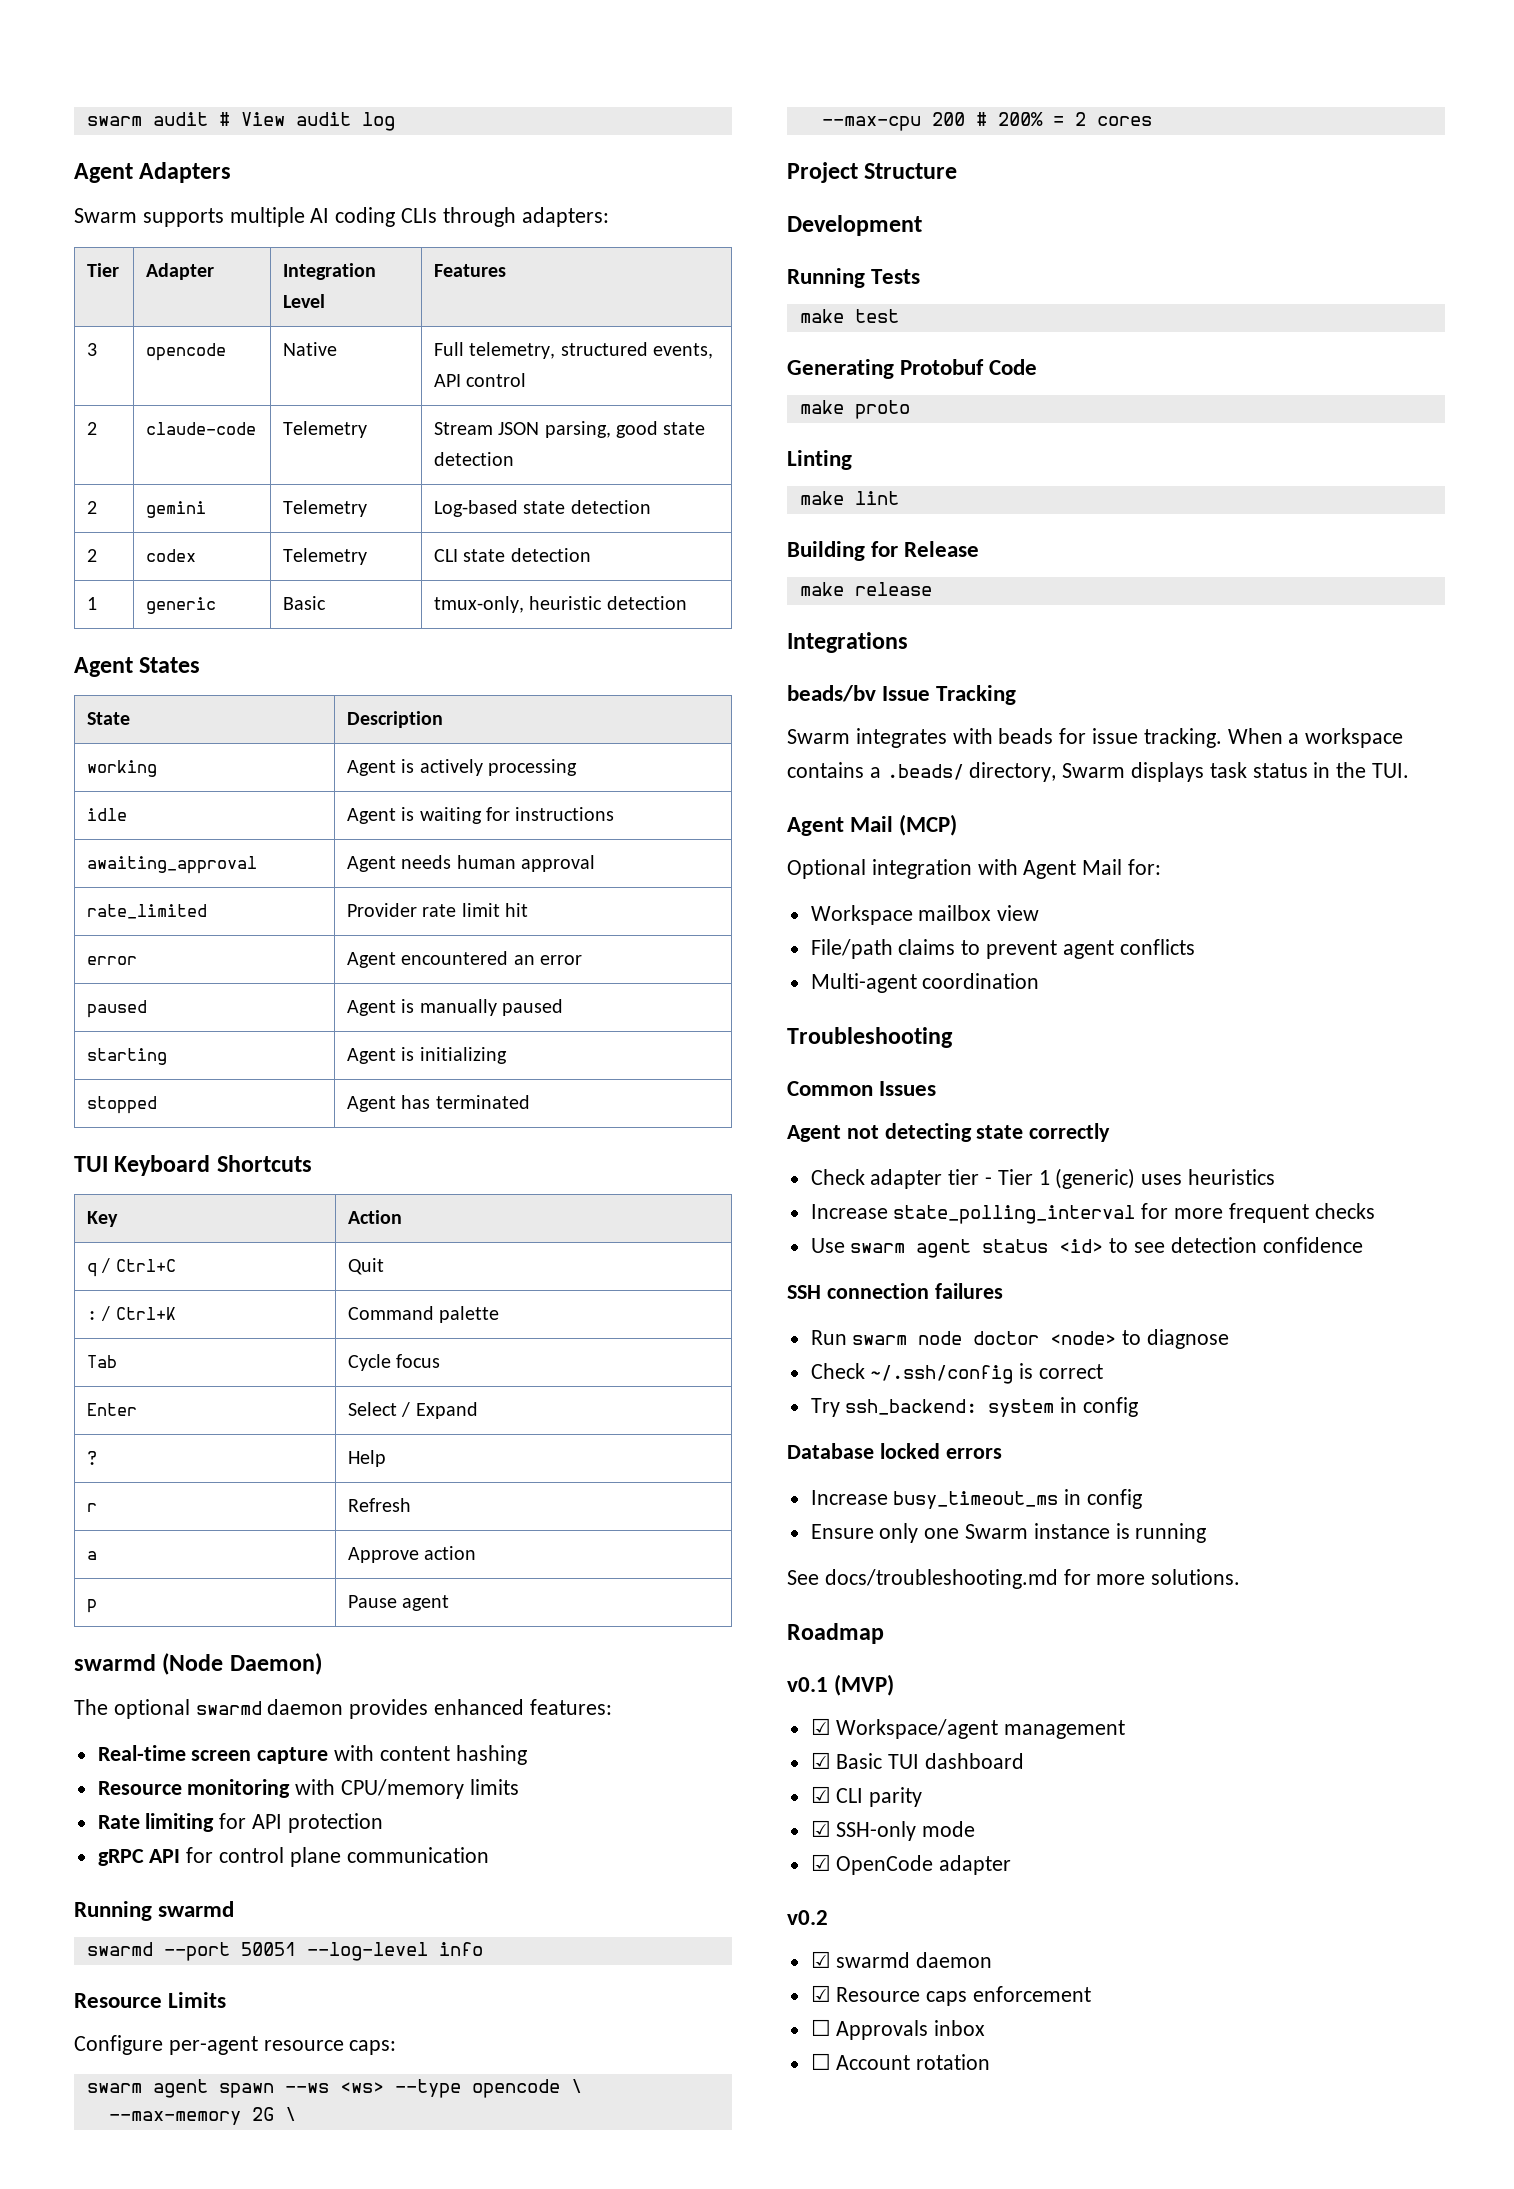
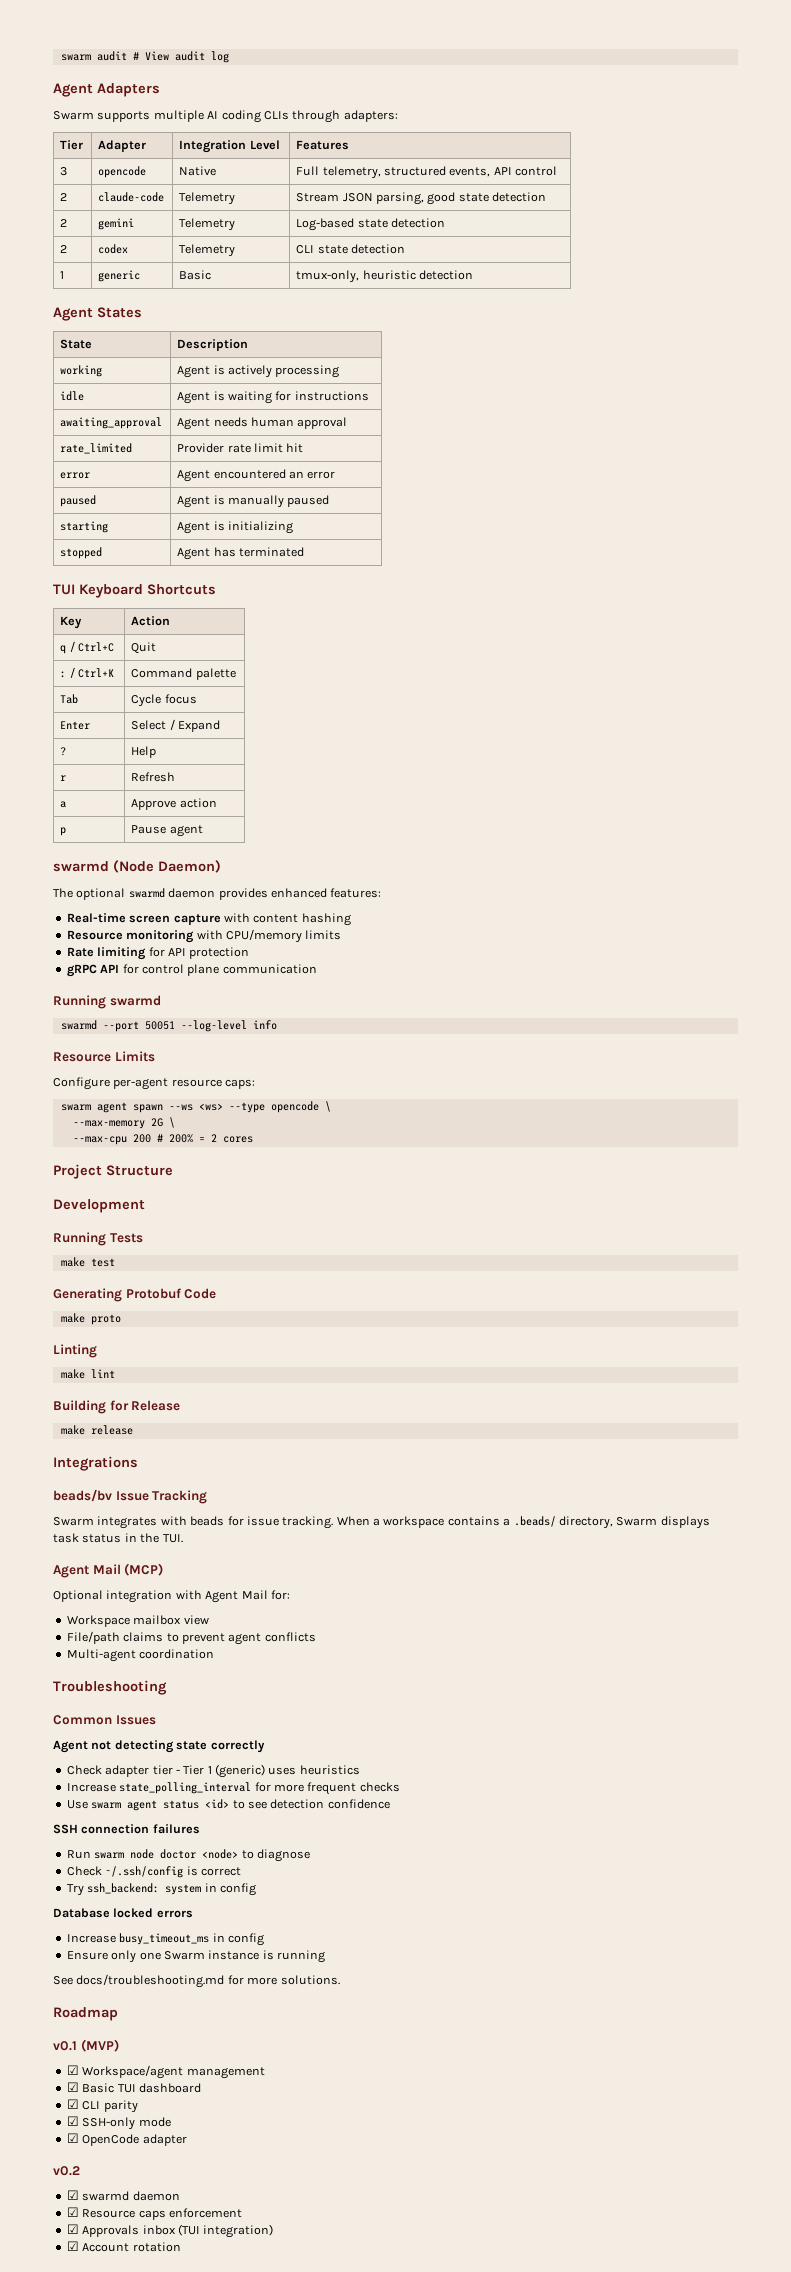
- ☐ Approvals inbox
- ☐ Account rotation
+ ☑ Approvals inbox (TUI integration)
+ ☑ Account rotation

